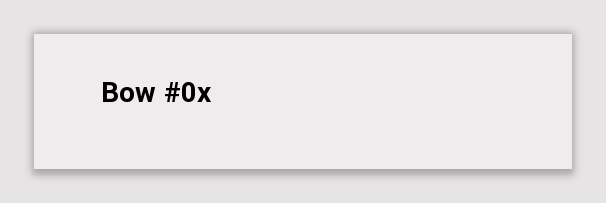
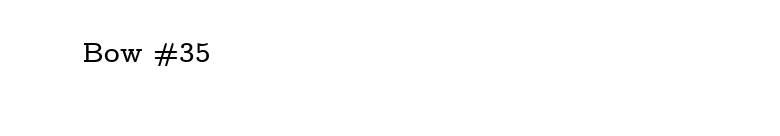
- Bow #0x
+ Bow #35

